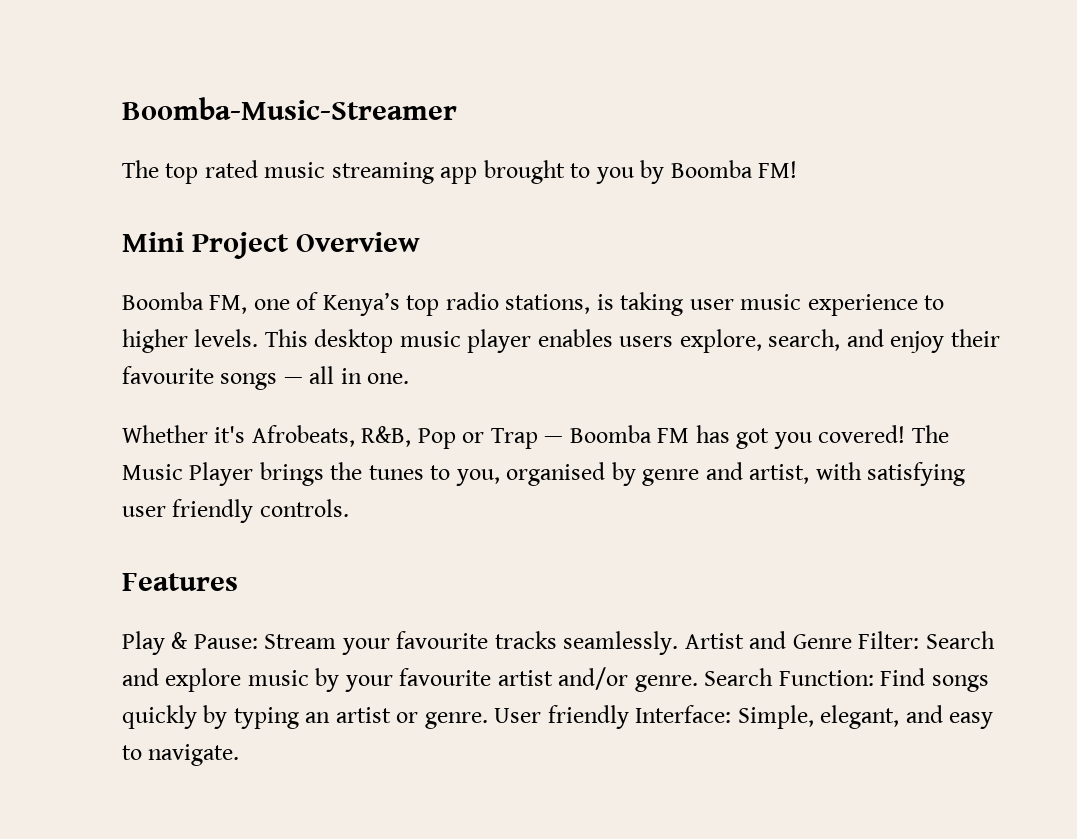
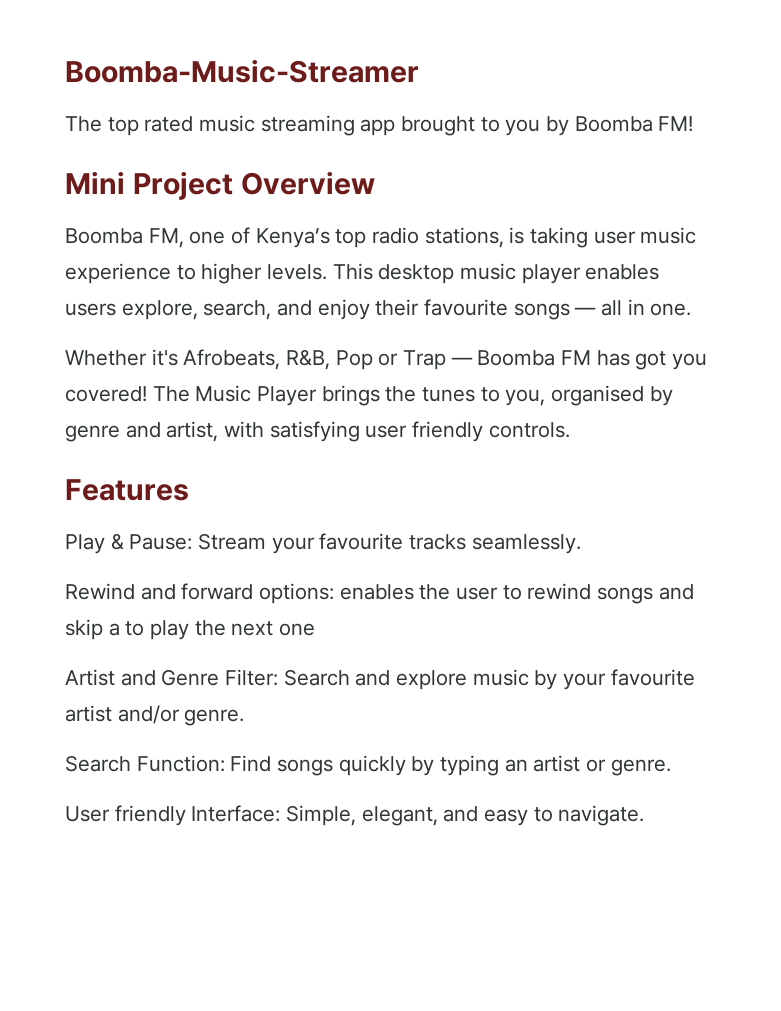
- Play & Pause: Stream your favourite tracks seamlessly. Artist and Genre Filter: Search and explore music by your favourite artist and/or genre. Search Function: Find songs quickly by typing an artist or genre. User friendly Interface: Simple, elegant, and easy to navigate.
+ Play & Pause: Stream your favourite tracks seamlessly.
+ Rewind and forward options: enables the user to rewind songs and skip a to play the next one
+ Artist and Genre Filter: Search and explore music by your favourite artist and/or genre.
+ Search Function: Find songs quickly by typing an artist or genre.
+ User friendly Interface: Simple, elegant, and easy to navigate.

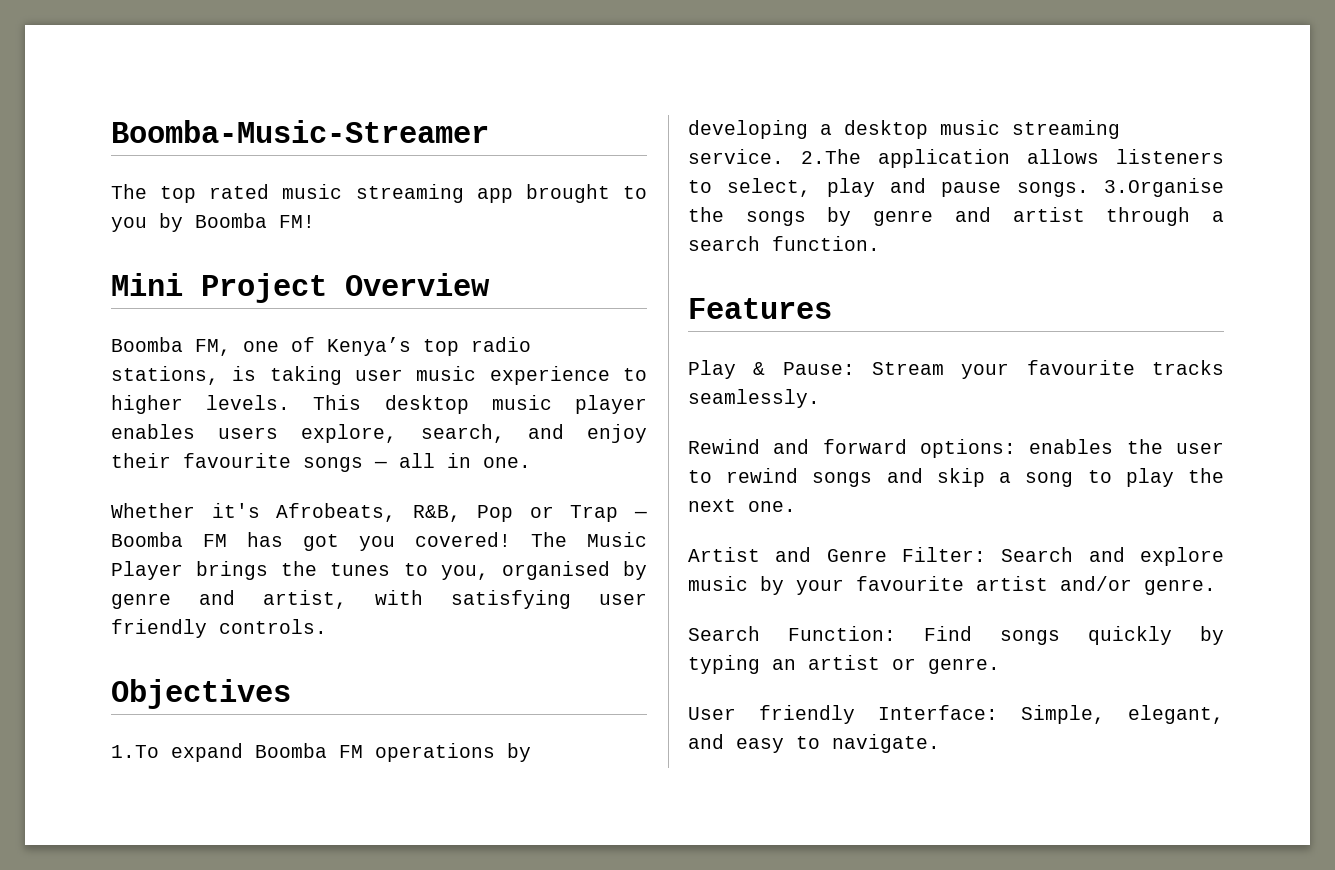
+ Objectives
+ 1.To expand Boomba FM operations by developing a desktop music streaming service. 2.The application allows listeners to select, play and pause songs. 3.Organise the songs by genre and artist through a search function.
- Rewind and forward options: enables the user to rewind songs and skip a to play the next one
+ Rewind and forward options: enables the user to rewind songs and skip a song to play the next one.

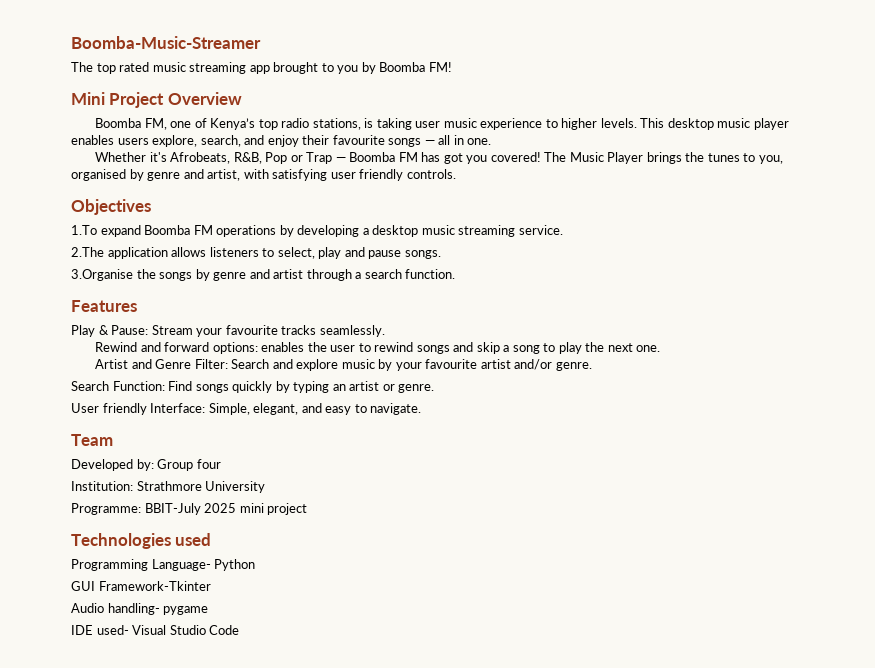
- 1.To expand Boomba FM operations by developing a desktop music streaming service. 2.The application allows listeners to select, play and pause songs. 3.Organise the songs by genre and artist through a search function.
+ 1.To expand Boomba FM operations by developing a desktop music streaming service.
+ 2.The application allows listeners to select, play and pause songs.
+ 3.Organise the songs by genre and artist through a search function.
+ Team
+ Developed by: Group four
+ Institution: Strathmore University
+ Programme: BBIT-July 2025 mini project
+ Technologies used
+ Programming Language- Python
+ GUI Framework-Tkinter
+ Audio handling- pygame
+ IDE used- Visual Studio Code

